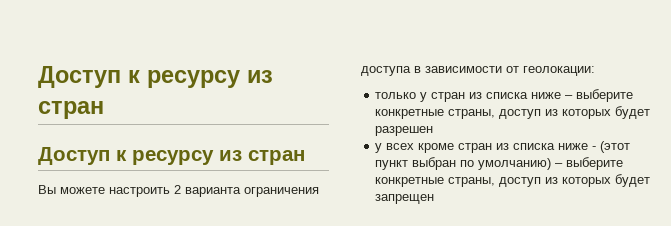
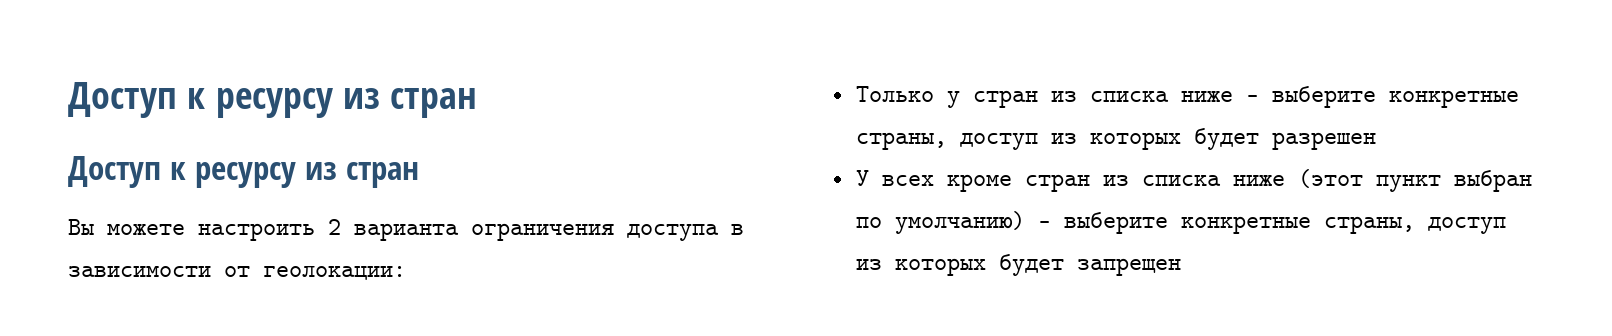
- только у стран из списка ниже – выберите конкретные страны, доступ из которых будет разрешен
+ Только у стран из списка ниже – выберите конкретные страны, доступ из которых будет разрешен
- у всех кроме стран из списка ниже - (этот пункт выбран по умолчанию) – выберите конкретные страны, доступ из которых будет запрещен
+ У всех кроме стран из списка ниже (этот пункт выбран по умолчанию) – выберите конкретные страны, доступ из которых будет запрещен

